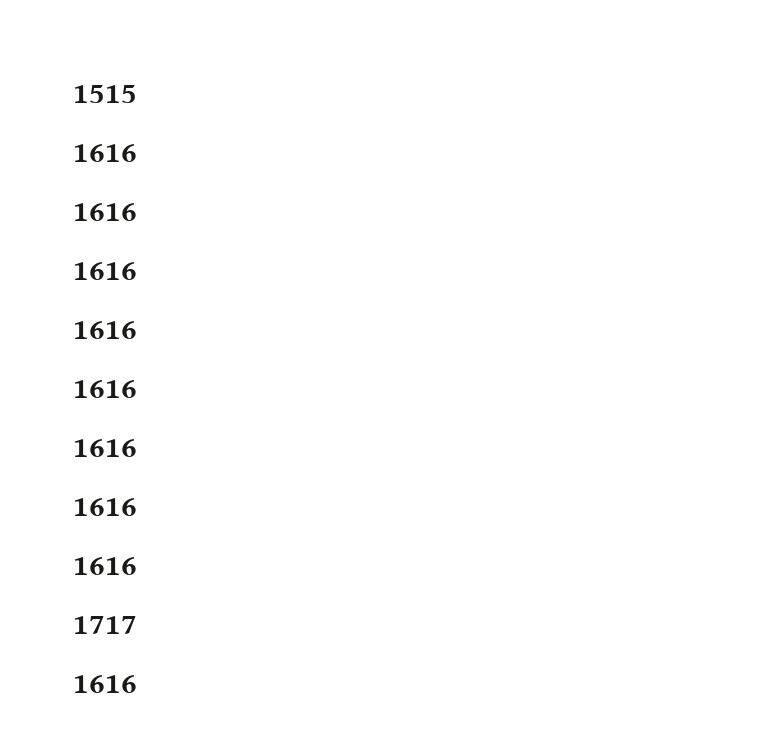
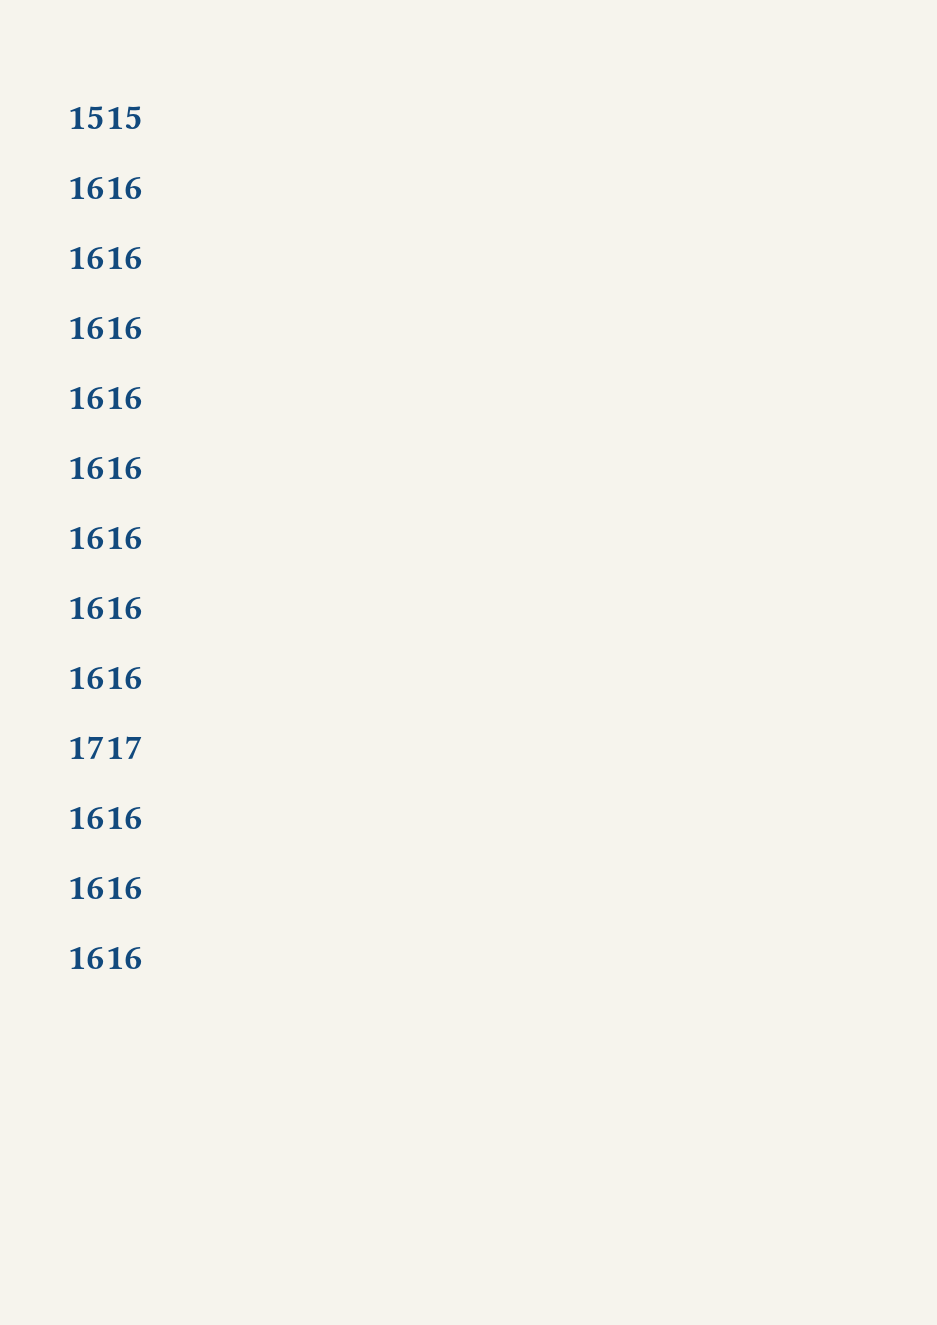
  1717
+ 1616
+ 1616

